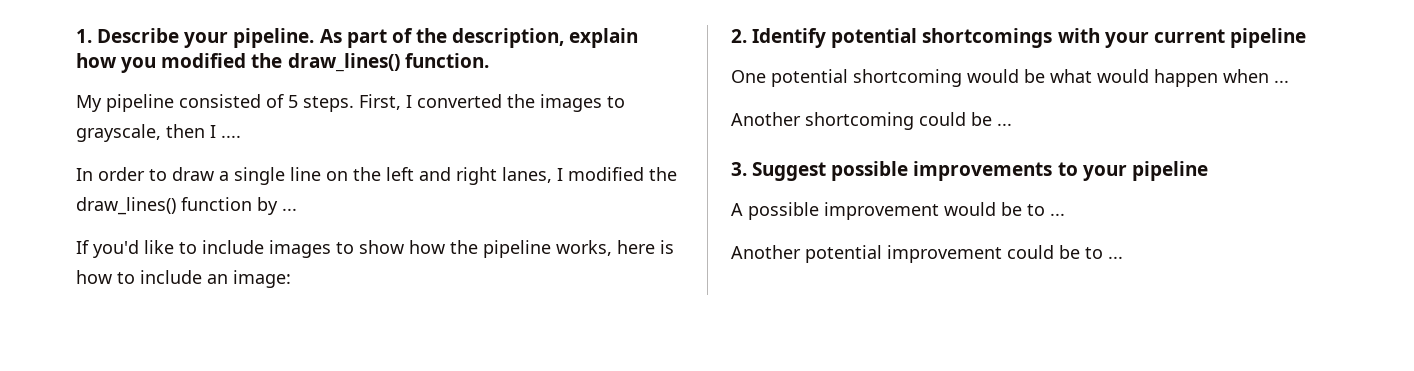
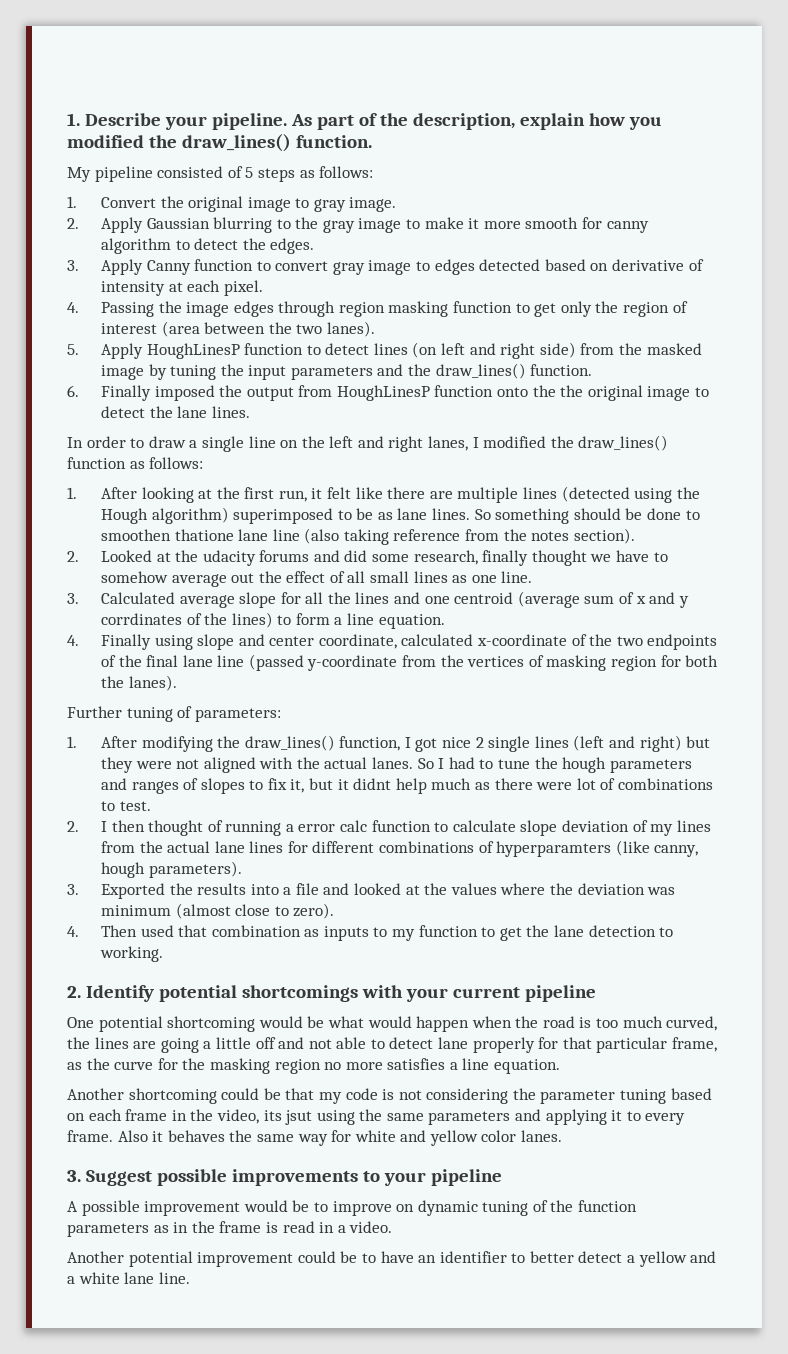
- My pipeline consisted of 5 steps. First, I converted the images to grayscale, then I ....
+ My pipeline consisted of 5 steps as follows:
+ 1. Convert the original image to gray image.
+ 2. Apply Gaussian blurring to the gray image to make it more smooth for canny algorithm to detect the edges.
+ 3. Apply Canny function to convert gray image to edges detected based on derivative of intensity at each pixel.
+ 4. Passing the image edges through region masking function to get only the region of interest (area between the two lanes).
+ 5. Apply HoughLinesP function to detect lines (on left and right side) from the masked image by tuning the input parameters and the draw_lines() function.
+ 6. Finally imposed the output from HoughLinesP function onto the the original image to detect the lane lines.
- In order to draw a single line on the left and right lanes, I modified the draw_lines() function by ...
- If you'd like to include images to show how the pipeline works, here is how to include an image:
+ In order to draw a single line on the left and right lanes, I modified the draw_lines() function as follows:
+ 1. After looking at the first run, it felt like there are multiple lines (detected using the Hough algorithm) superimposed to be as lane lines. So something should be done to smoothen thatione lane line (also taking reference from the notes section).
+ 2. Looked at the udacity forums and did some research, finally thought we have to somehow average out the effect of all small lines as one line.
+ 3. Calculated average slope for all the lines and one centroid (average sum of x and y corrdinates of the lines) to form a line equation.
+ 4. Finally using slope and center coordinate, calculated x-coordinate of the two endpoints of the final lane line (passed y-coordinate from the vertices of masking region for both the lanes).
+ Further tuning of parameters:
+ 1. After modifying the draw_lines() function, I got nice 2 single lines (left and right) but they were not aligned with the actual lanes. So I had to tune the hough parameters and ranges of slopes to fix it, but it didnt help much as there were lot of combinations to test.
+ 2. I then thought of running a error calc function to calculate slope deviation of my lines from the actual lane lines for different combinations of hyperparamters (like canny, hough parameters).
+ 3. Exported the results into a file and looked at the values where the deviation was minimum (almost close to zero).
+ 4. Then used that combination as inputs to my function to get the lane detection to working.
- One potential shortcoming would be what would happen when ...
- Another shortcoming could be ...
+ One potential shortcoming would be what would happen when the road is too much curved, the lines are going a little off and not able to detect lane properly for that particular frame, as the curve for the masking region no more satisfies a line equation.
+ Another shortcoming could be that my code is not considering the parameter tuning based on each frame in the video, its jsut using the same parameters and applying it to every frame. Also it behaves the same way for white and yellow color lanes.
- A possible improvement would be to ...
+ A possible improvement would be to improve on dynamic tuning of the function parameters as in the frame is read in a video.
- Another potential improvement could be to ...
+ Another potential improvement could be to have an identifier to better detect a yellow and a white lane line.

